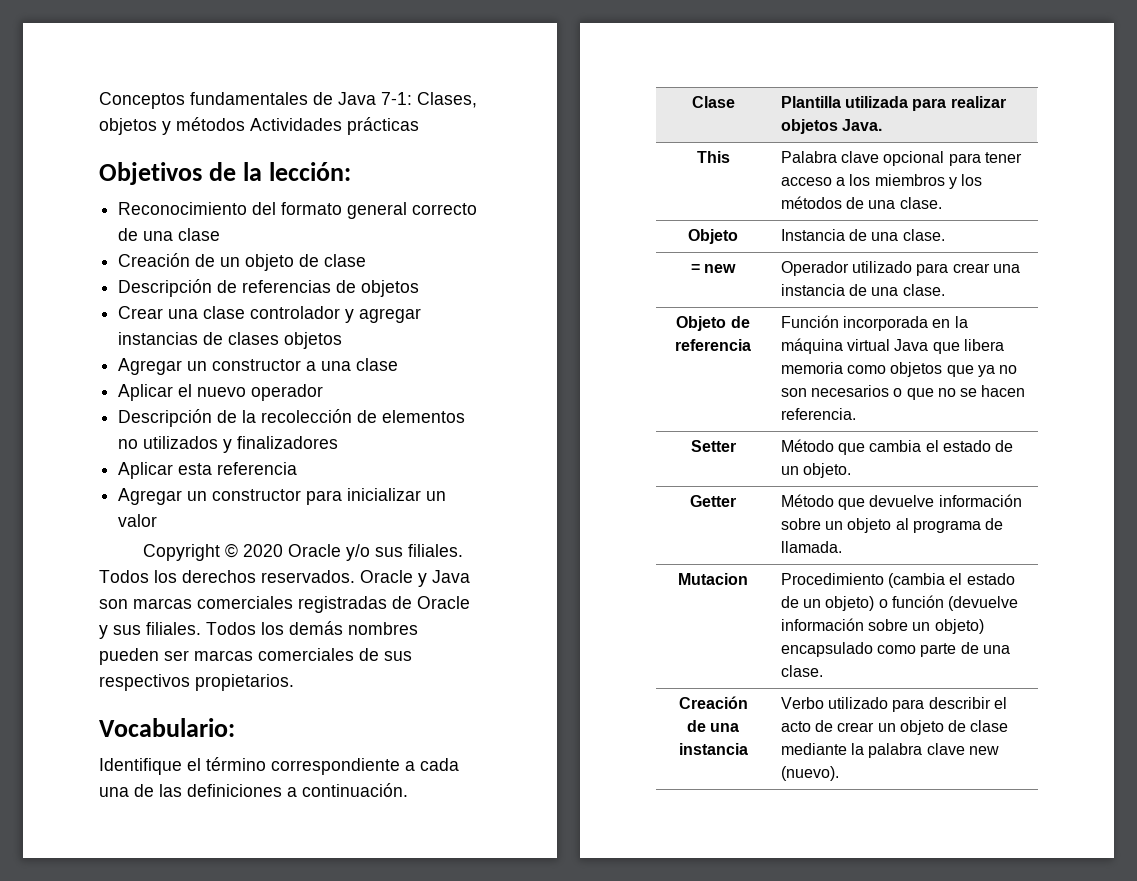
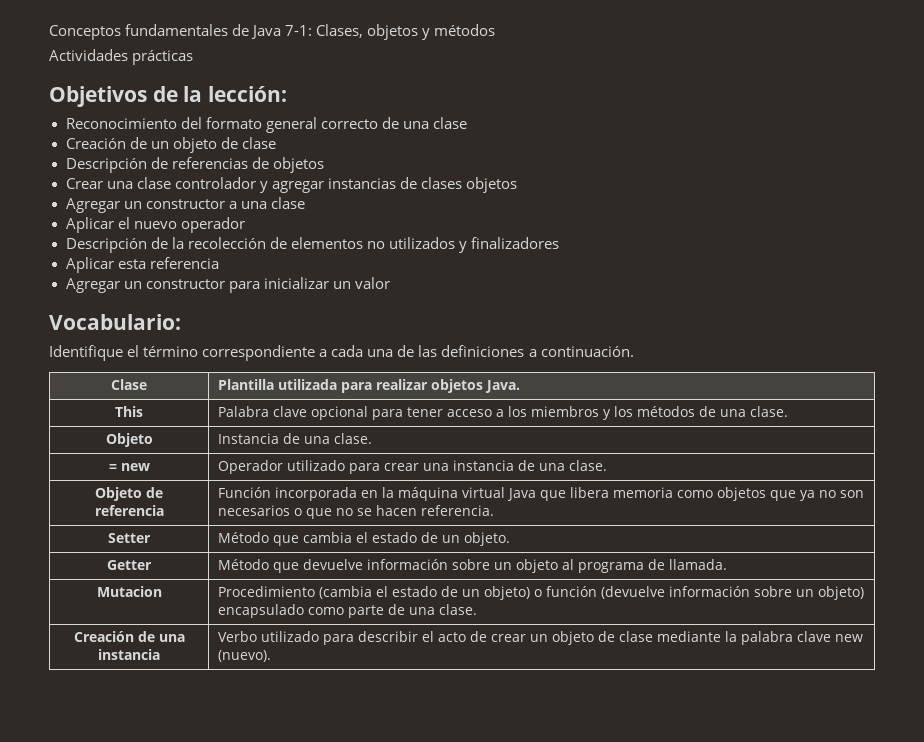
- Conceptos fundamentales de Java 7-1: Clases, objetos y métodos Actividades prácticas
+ Conceptos fundamentales de Java 7-1: Clases, objetos y métodos
+ Actividades prácticas
- Copyright © 2020 Oracle y/o sus filiales. Todos los derechos reservados. Oracle y Java son marcas comerciales registradas de Oracle y sus filiales. Todos los demás nombres pueden ser marcas comerciales de sus respectivos propietarios.

